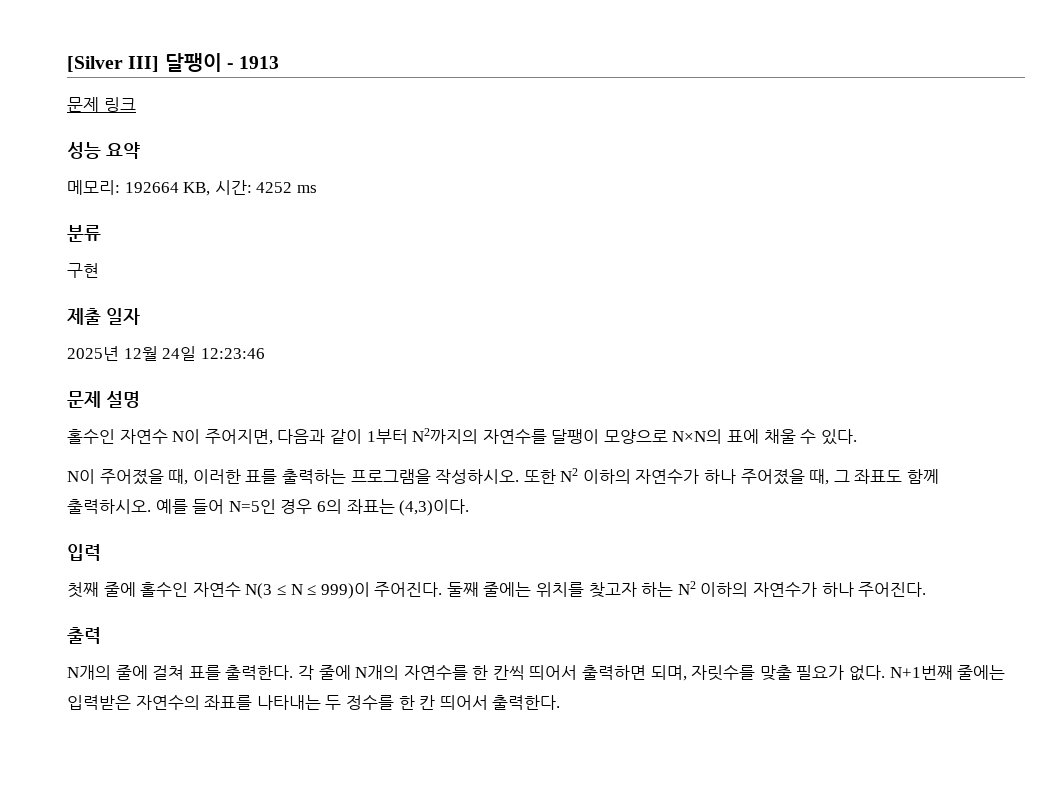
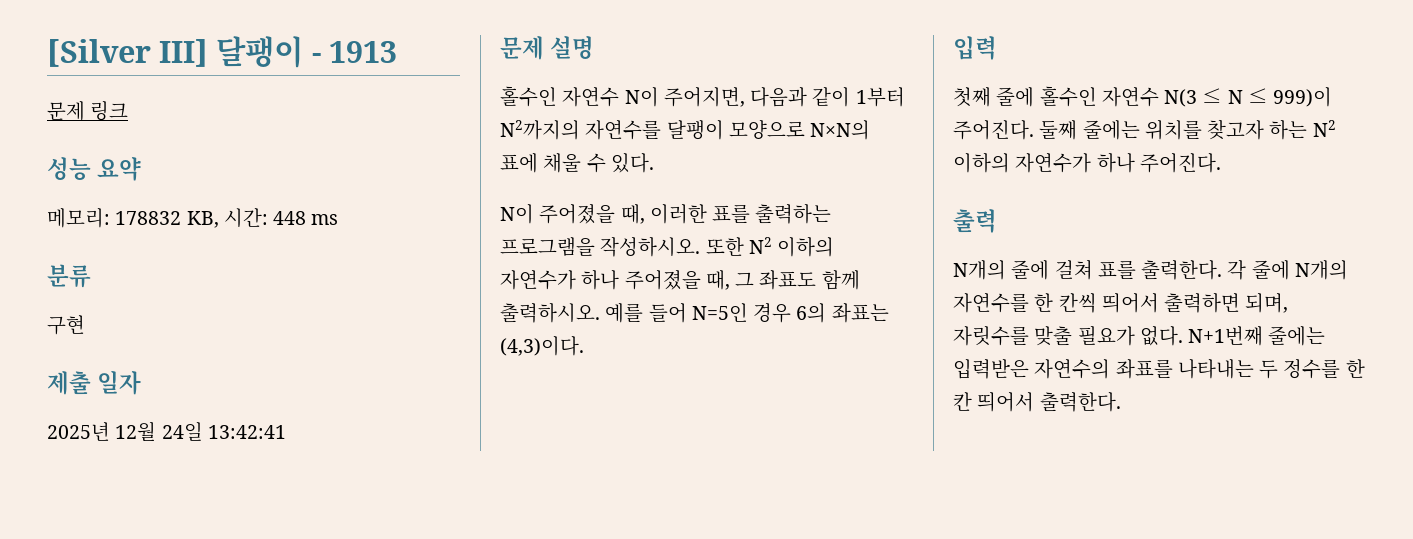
- 메모리: 192664 KB, 시간: 4252 ms
+ 메모리: 178832 KB, 시간: 448 ms
- 2025년 12월 24일 12:23:46
+ 2025년 12월 24일 13:42:41

